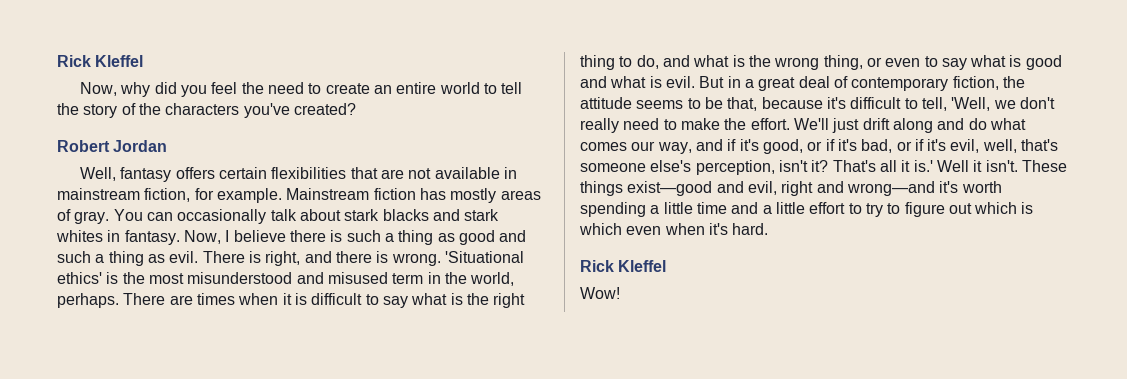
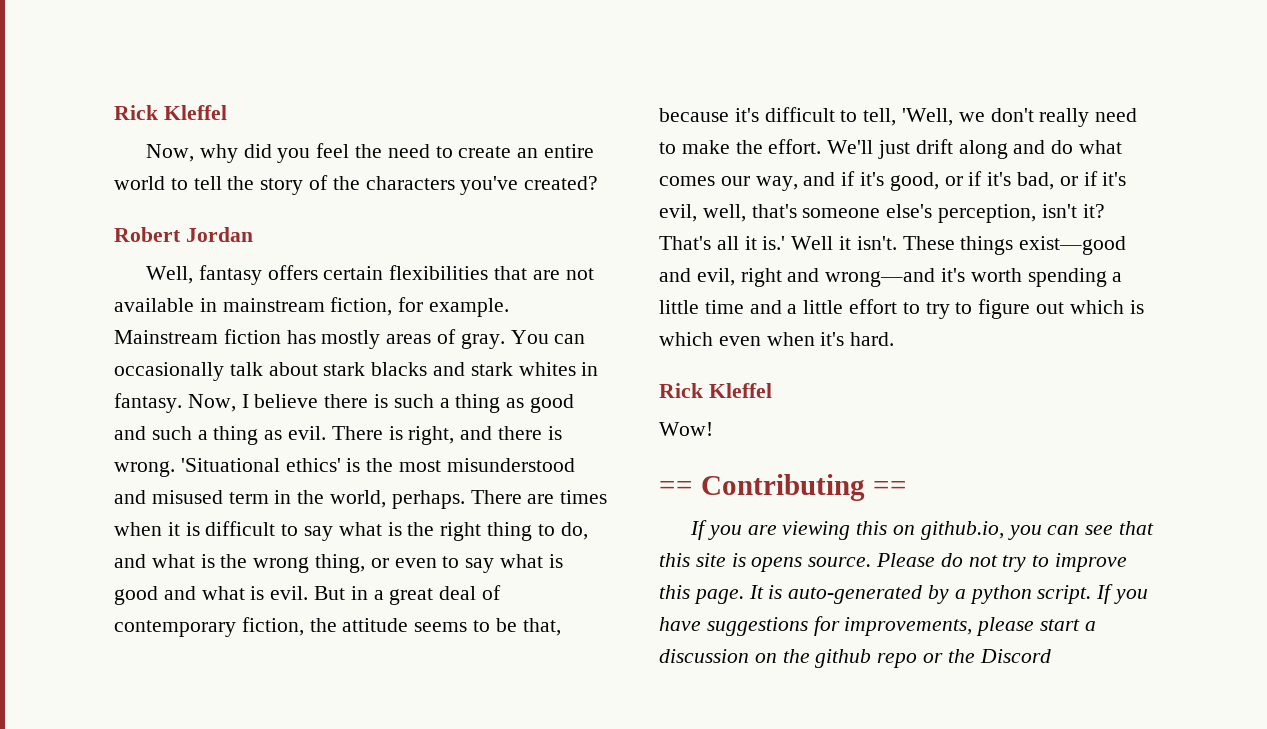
+ == Contributing ==
+ If you are viewing this on github.io, you can see that this site is opens source. Please do not try to improve this page. It is auto-generated by a python script. If you have suggestions for improvements, please start a discussion on the github repo or the Discord

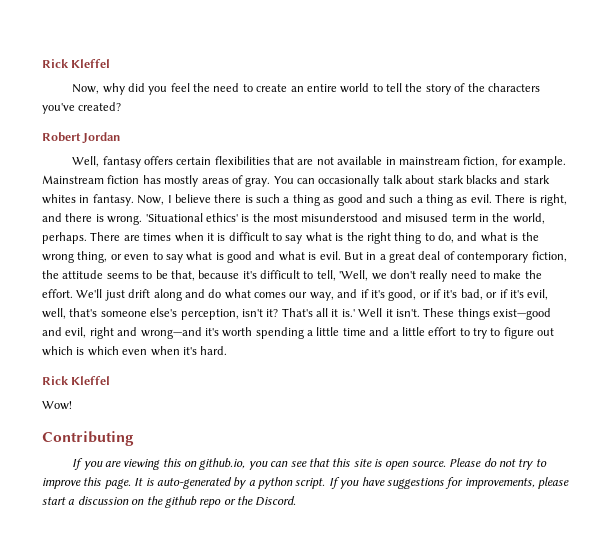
- == Contributing ==
+ Contributing
- If you are viewing this on github.io, you can see that this site is opens source.
+ If you are viewing this on github.io, you can see that this site is open source.
- If you have suggestions for improvements, please start a discussion on the github repo or the Discord
+ If you have suggestions for improvements, please start a discussion on the github repo or the Discord.

